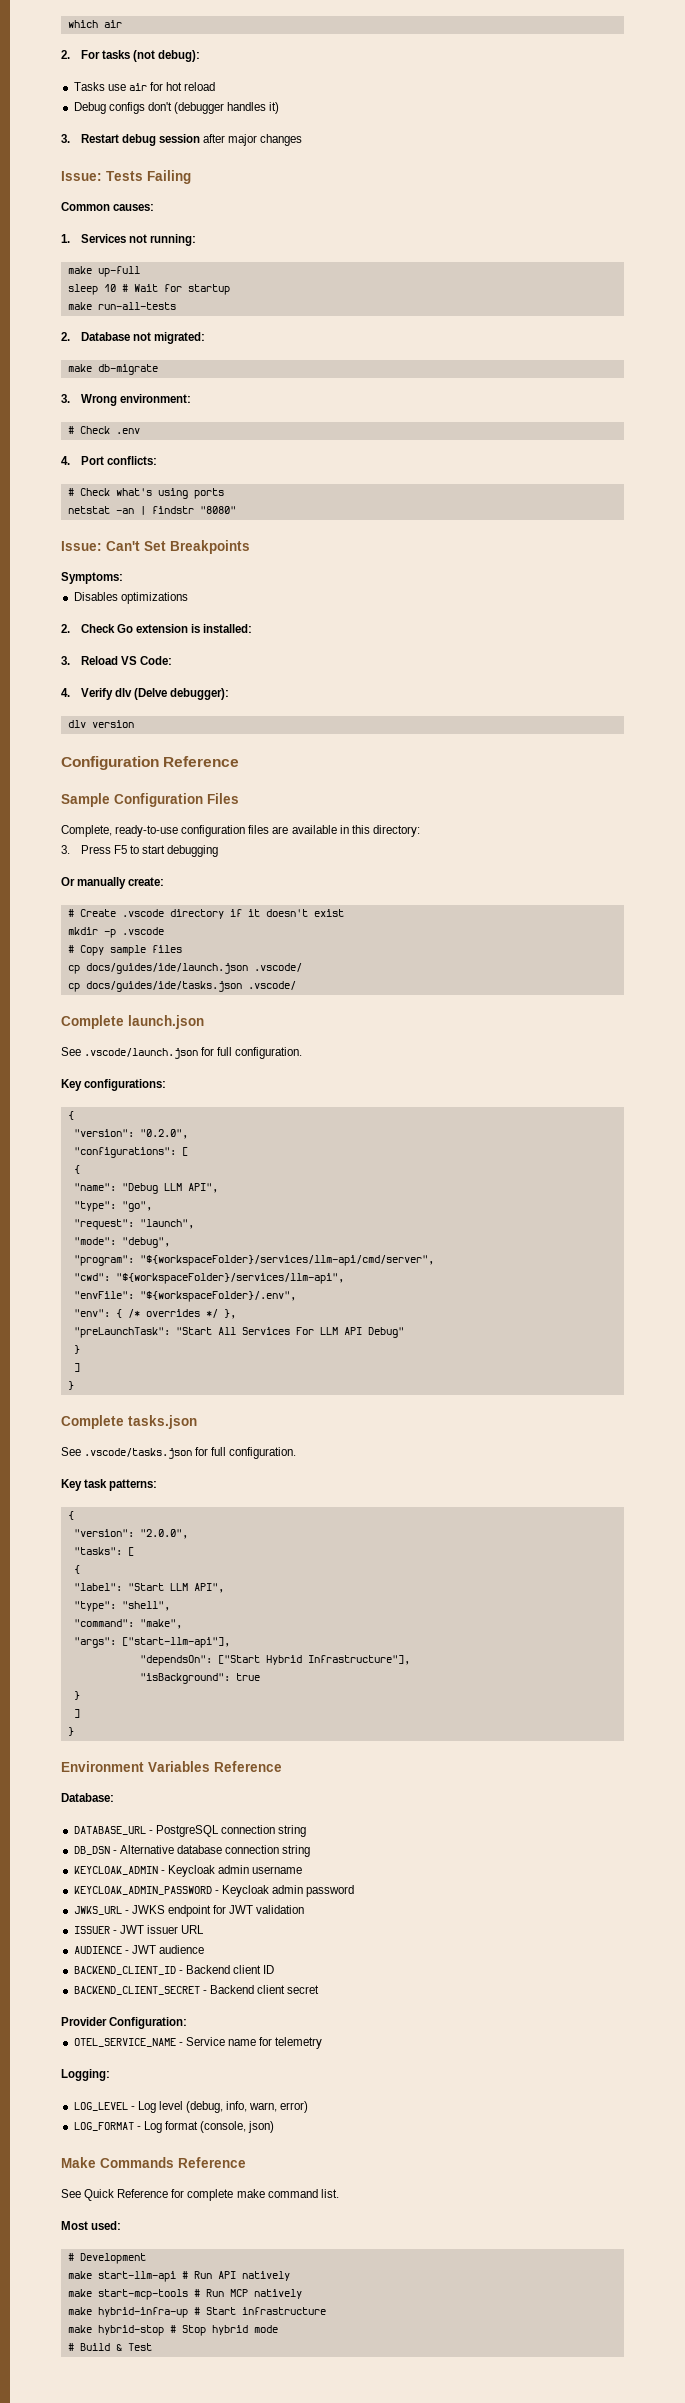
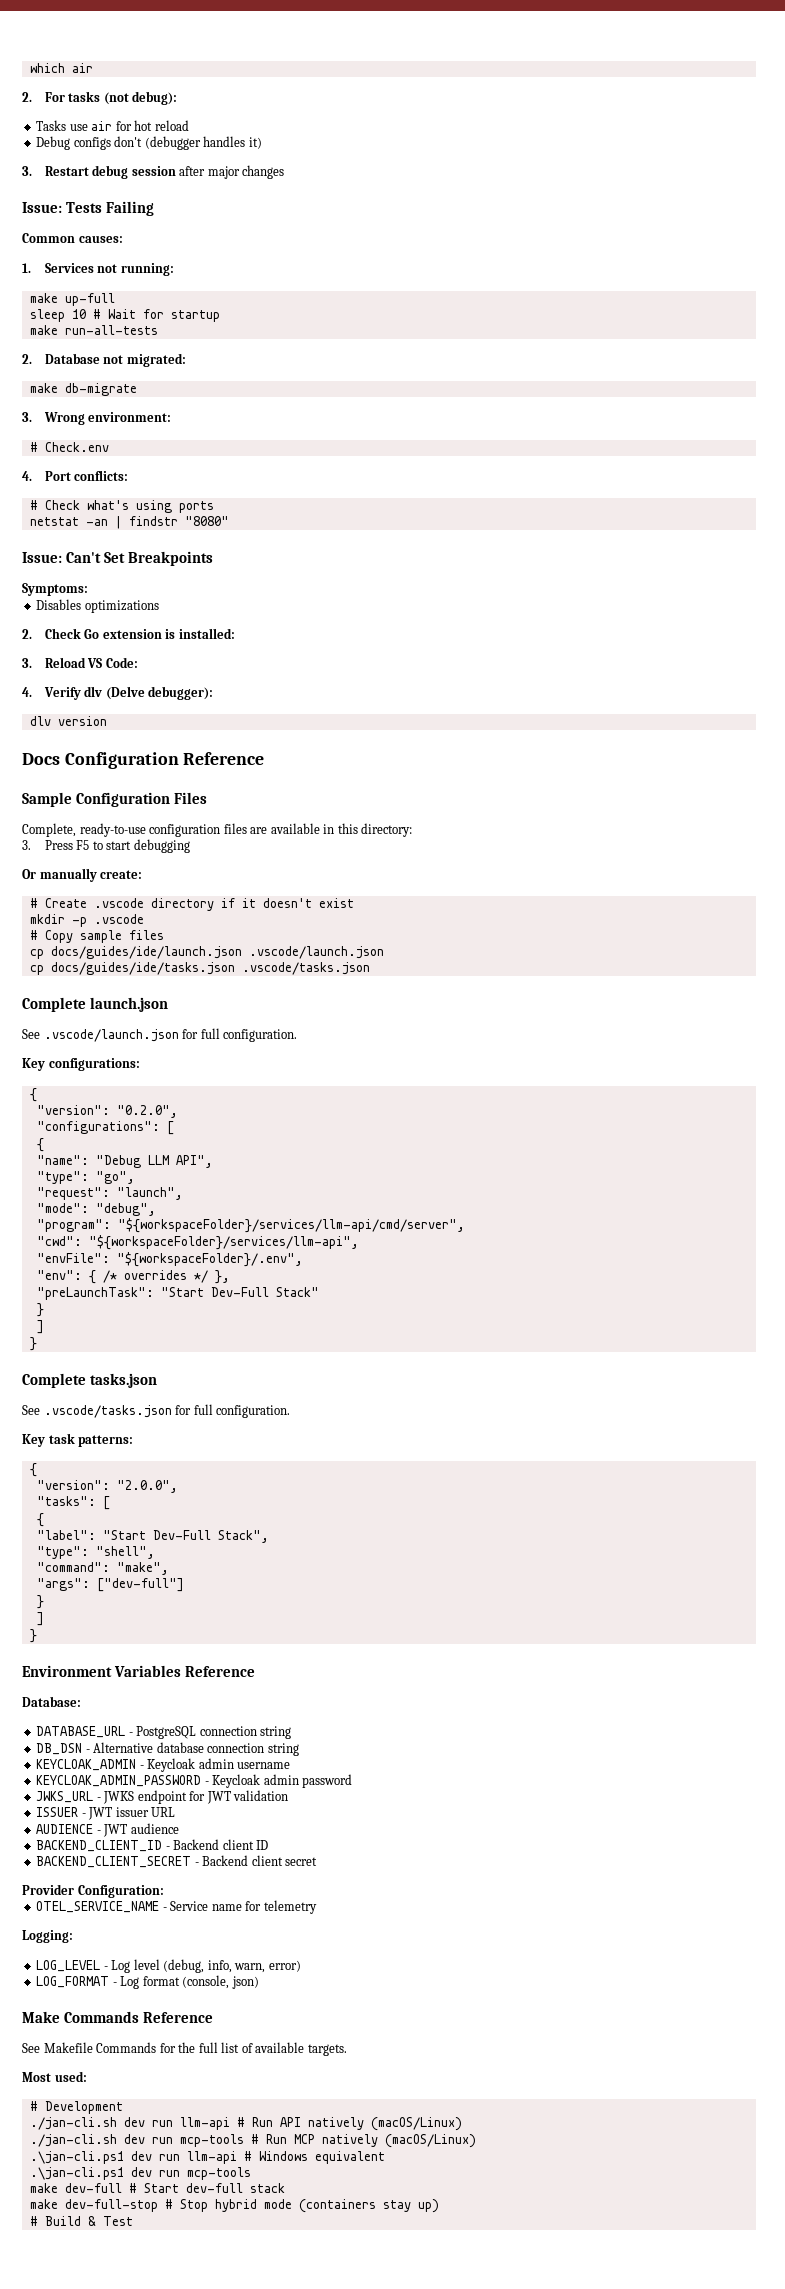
- # Check .env
+ # Check.env
- Configuration Reference
+ Docs Configuration Reference
- cp docs/guides/ide/launch.json .vscode/
+ cp docs/guides/ide/launch.json .vscode/launch.json
- cp docs/guides/ide/tasks.json .vscode/
+ cp docs/guides/ide/tasks.json .vscode/tasks.json
- "preLaunchTask": "Start All Services For LLM API Debug"
+ "preLaunchTask": "Start Dev-Full Stack"
- "label": "Start LLM API",
+ "label": "Start Dev-Full Stack",
- "args": ["start-llm-api"],
- "dependsOn": ["Start Hybrid Infrastructure"],
- "isBackground": true
+ "args": ["dev-full"]
- See Quick Reference for complete make command list.
+ See Makefile Commands for the full list of available targets.
- make start-llm-api # Run API natively
- make start-mcp-tools # Run MCP natively
- make hybrid-infra-up # Start infrastructure
- make hybrid-stop # Stop hybrid mode
+ ./jan-cli.sh dev run llm-api # Run API natively (macOS/Linux)
+ ./jan-cli.sh dev run mcp-tools # Run MCP natively (macOS/Linux)
+ .\jan-cli.ps1 dev run llm-api # Windows equivalent
+ .\jan-cli.ps1 dev run mcp-tools
+ make dev-full # Start dev-full stack
+ make dev-full-stop # Stop hybrid mode (containers stay up)

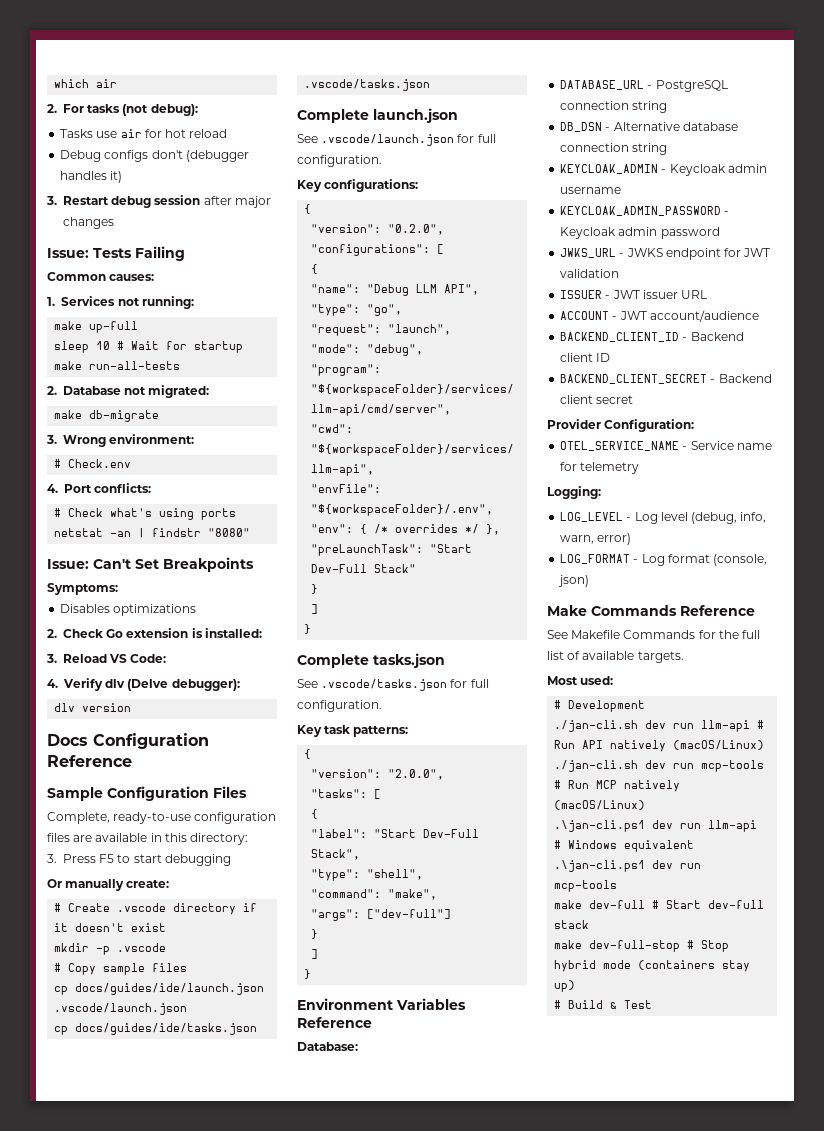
- AUDIENCE - JWT audience
+ ACCOUNT - JWT account/audience

